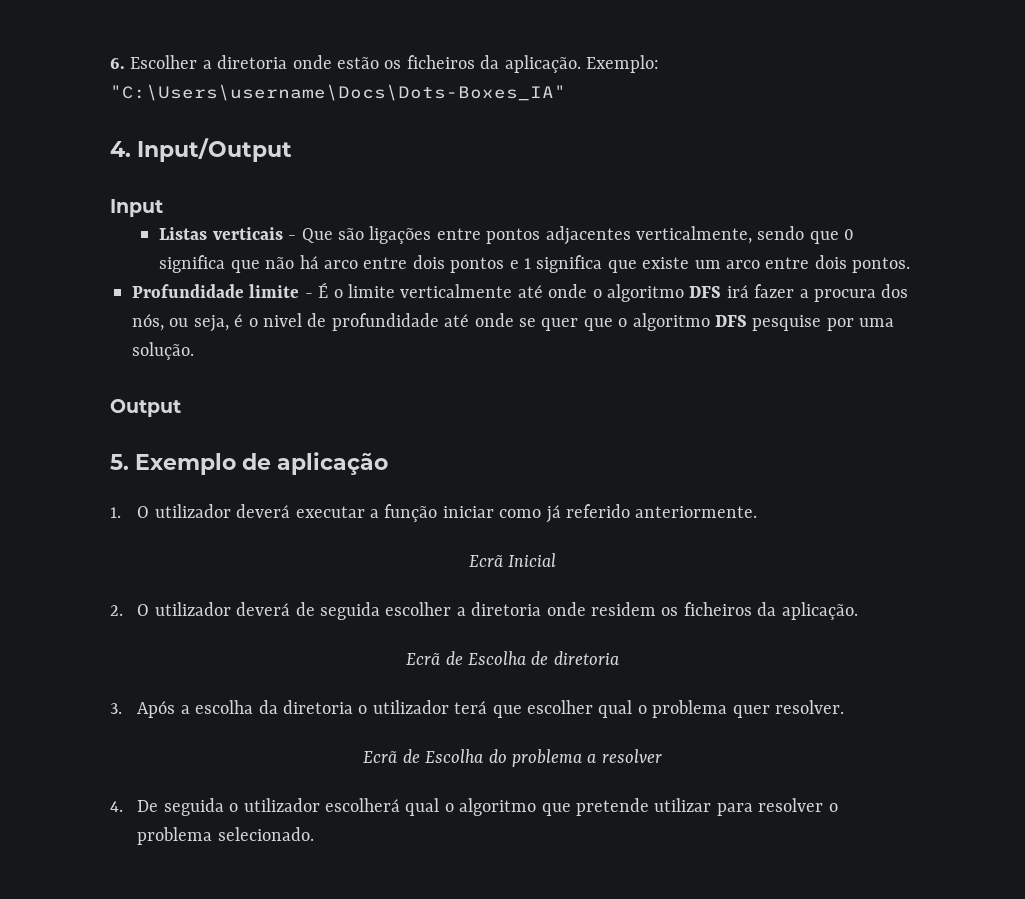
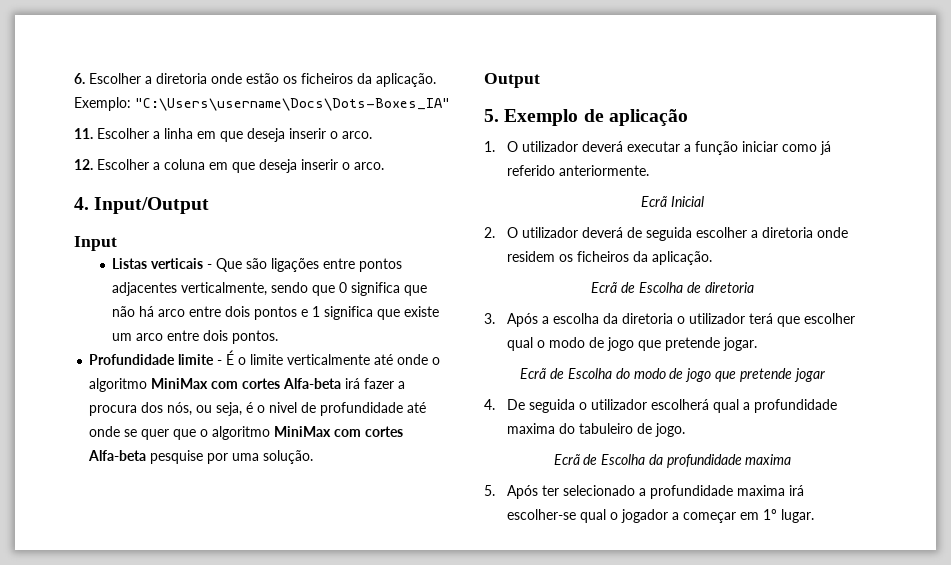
+ 11. Escolher a linha em que deseja inserir o arco.
+ 12. Escolher a coluna em que deseja inserir o arco.
- Profundidade limite - É o limite verticalmente até onde o algoritmo DFS irá fazer a procura dos nós, ou seja, é o nivel de profundidade até onde se quer que o algoritmo DFS pesquise por uma solução.
+ Profundidade limite - É o limite verticalmente até onde o algoritmo MiniMax com cortes Alfa-beta irá fazer a procura dos nós, ou seja, é o nivel de profundidade até onde se quer que o algoritmo MiniMax com cortes Alfa-beta pesquise por uma solução.
- 3. Após a escolha da diretoria o utilizador terá que escolher qual o problema quer resolver.
- Ecrã de Escolha do problema a resolver
+ 3. Após a escolha da diretoria o utilizador terá que escolher qual o modo de jogo que pretende jogar.
+ Ecrã de Escolha do modo de jogo que pretende jogar
- 4. De seguida o utilizador escolherá qual o algoritmo que pretende utilizar para resolver o problema selecionado.
+ 4. De seguida o utilizador escolherá qual a profundidade maxima do tabuleiro de jogo.
+ Ecrã de Escolha da profundidade maxima
+ 5. Após ter selecionado a profundidade maxima irá escolher-se qual o jogador a começar em 1º lugar.

